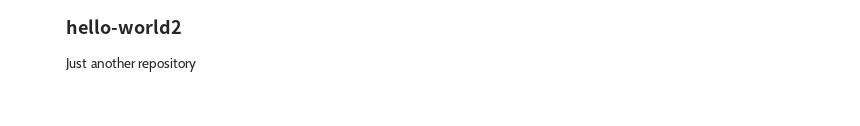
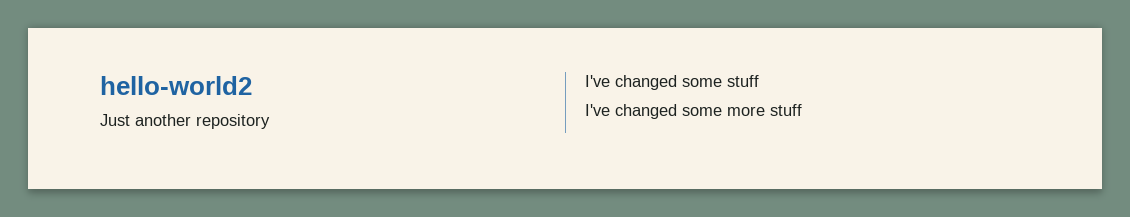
+ I've changed some stuff
+ I've changed some more stuff

